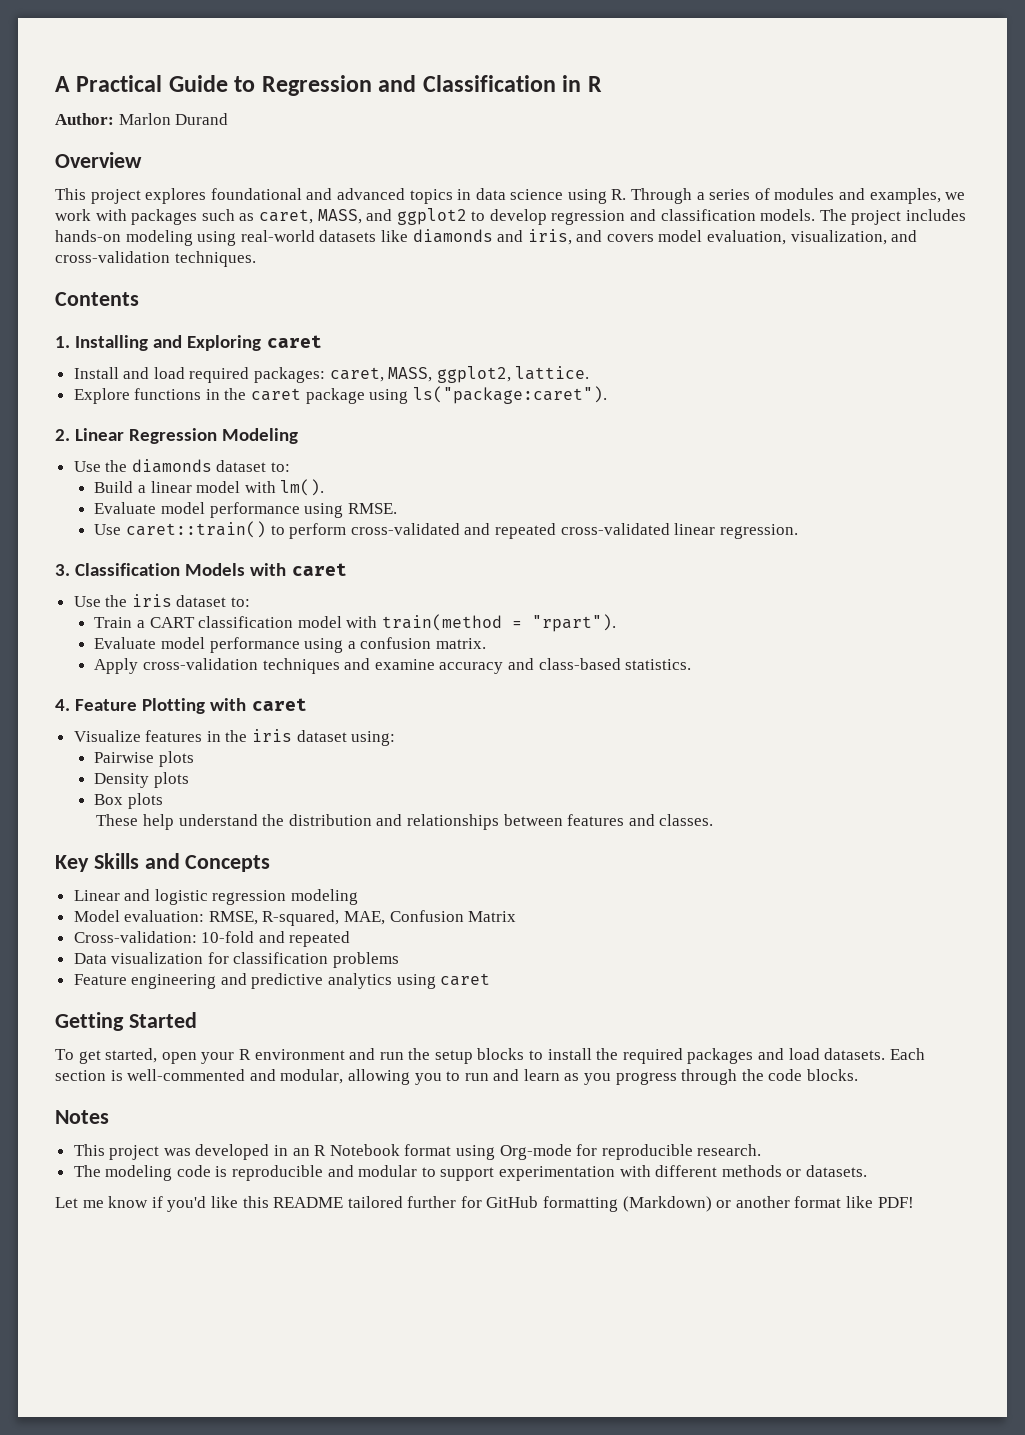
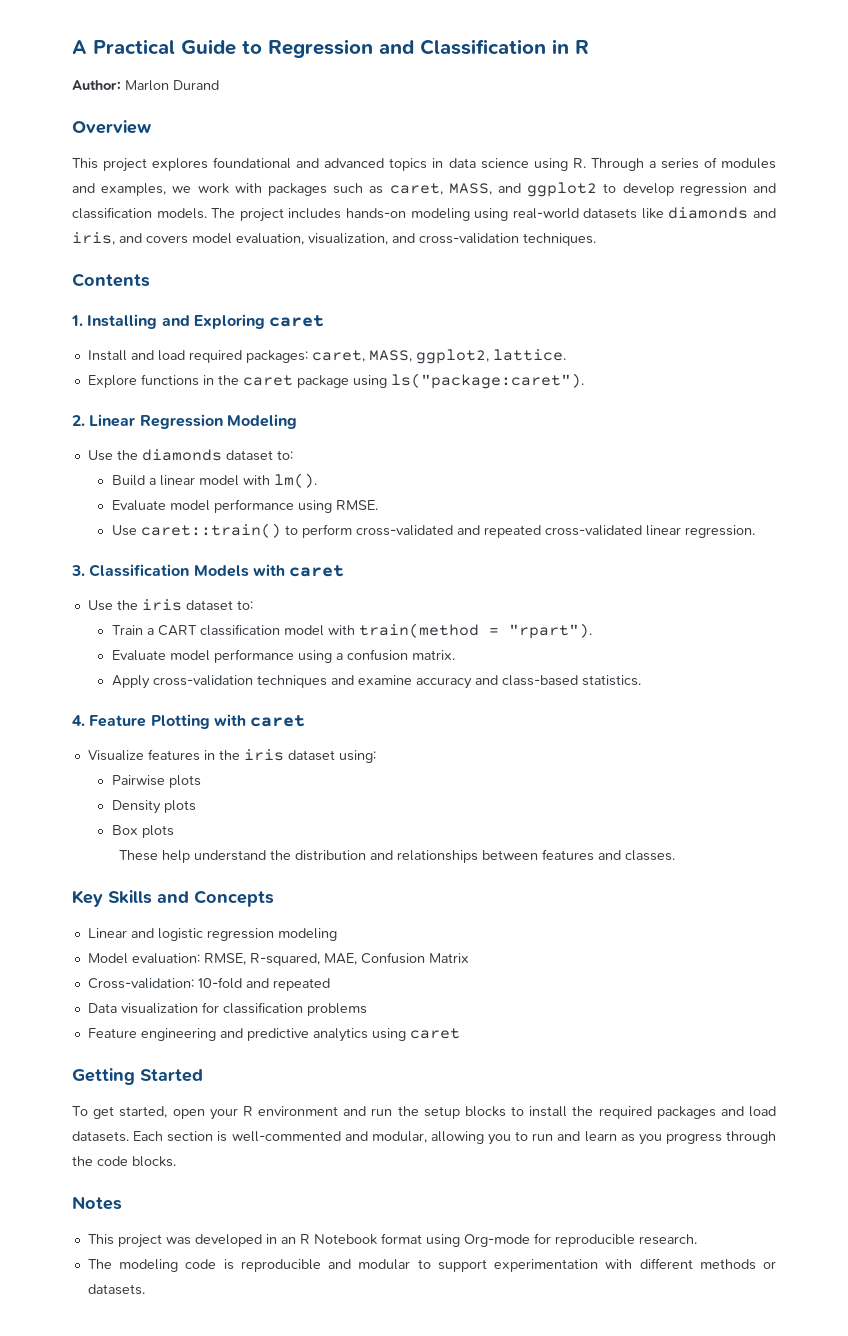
- Let me know if you'd like this README tailored further for GitHub formatting (Markdown) or another format like PDF!

